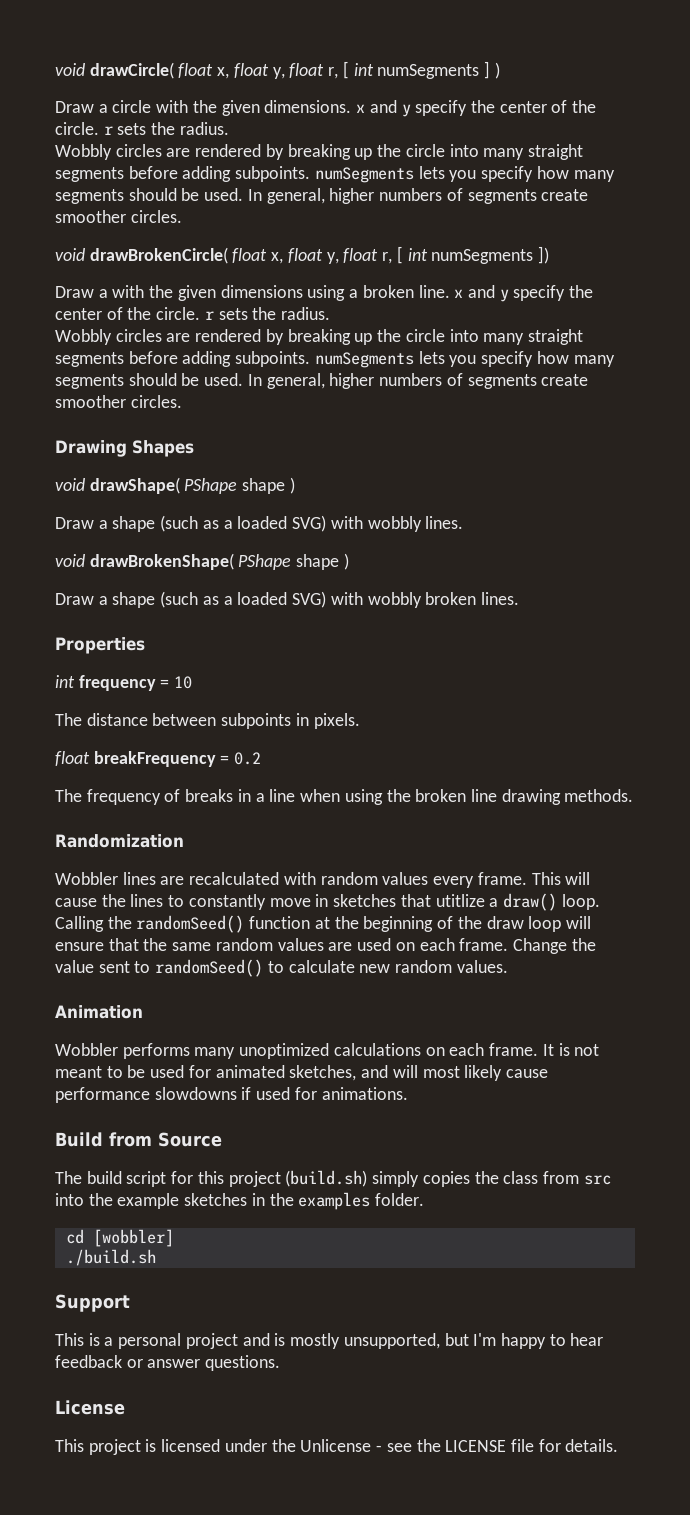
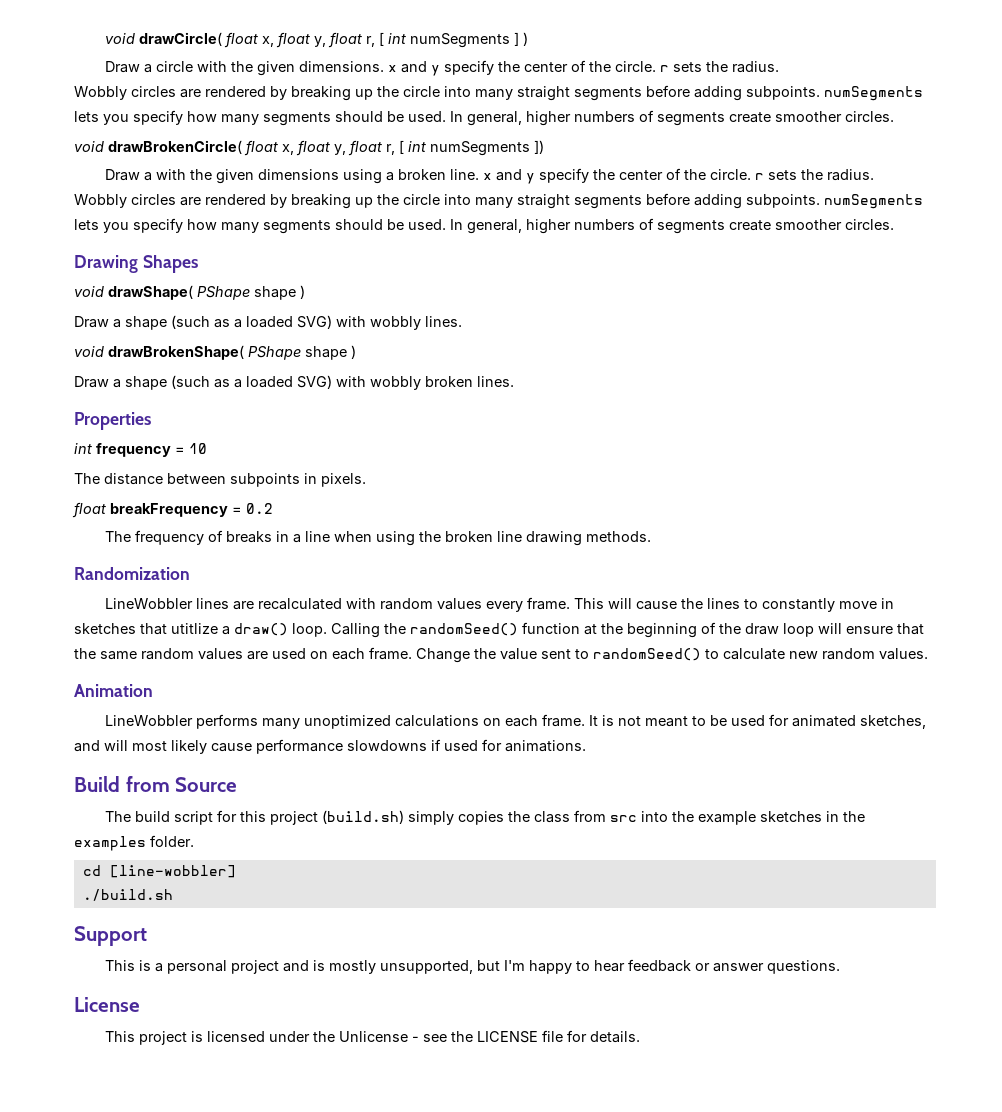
- Wobbler lines are recalculated with random values every frame.
+ LineWobbler lines are recalculated with random values every frame.
- Wobbler performs many unoptimized calculations on each frame.
+ LineWobbler performs many unoptimized calculations on each frame.
- cd [wobbler]
+ cd [line-wobbler]

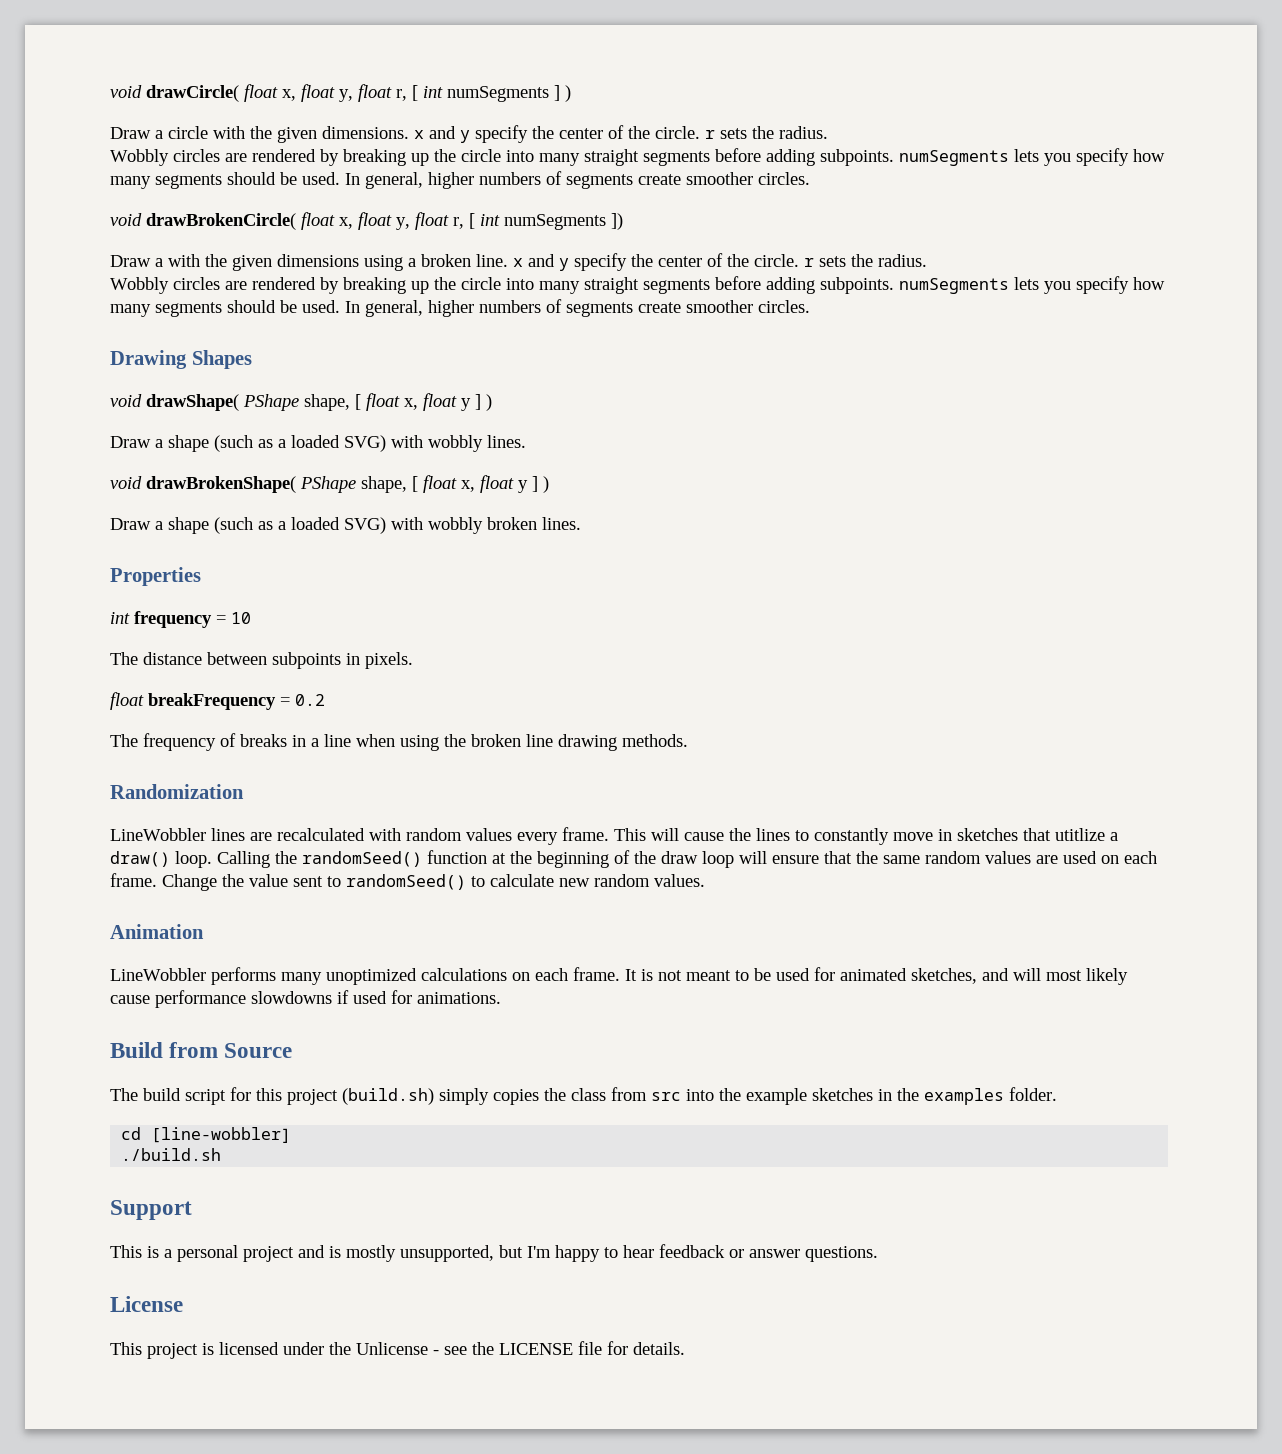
- void drawShape( PShape shape )
+ void drawShape( PShape shape, [ float x, float y ] )
- void drawBrokenShape( PShape shape )
+ void drawBrokenShape( PShape shape, [ float x, float y ] )

